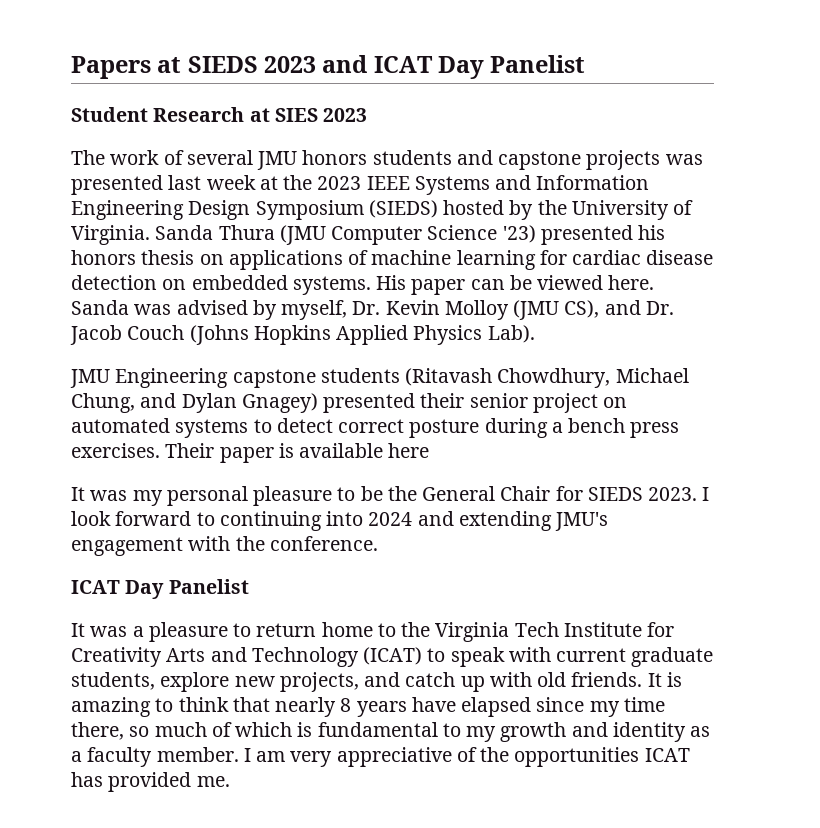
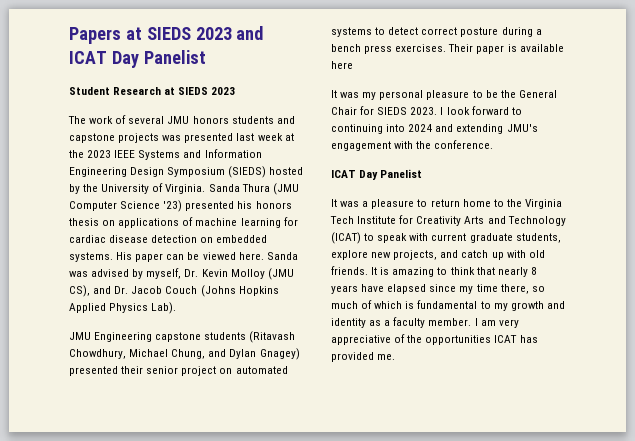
- Student Research at SIES 2023
+ Student Research at SIEDS 2023

